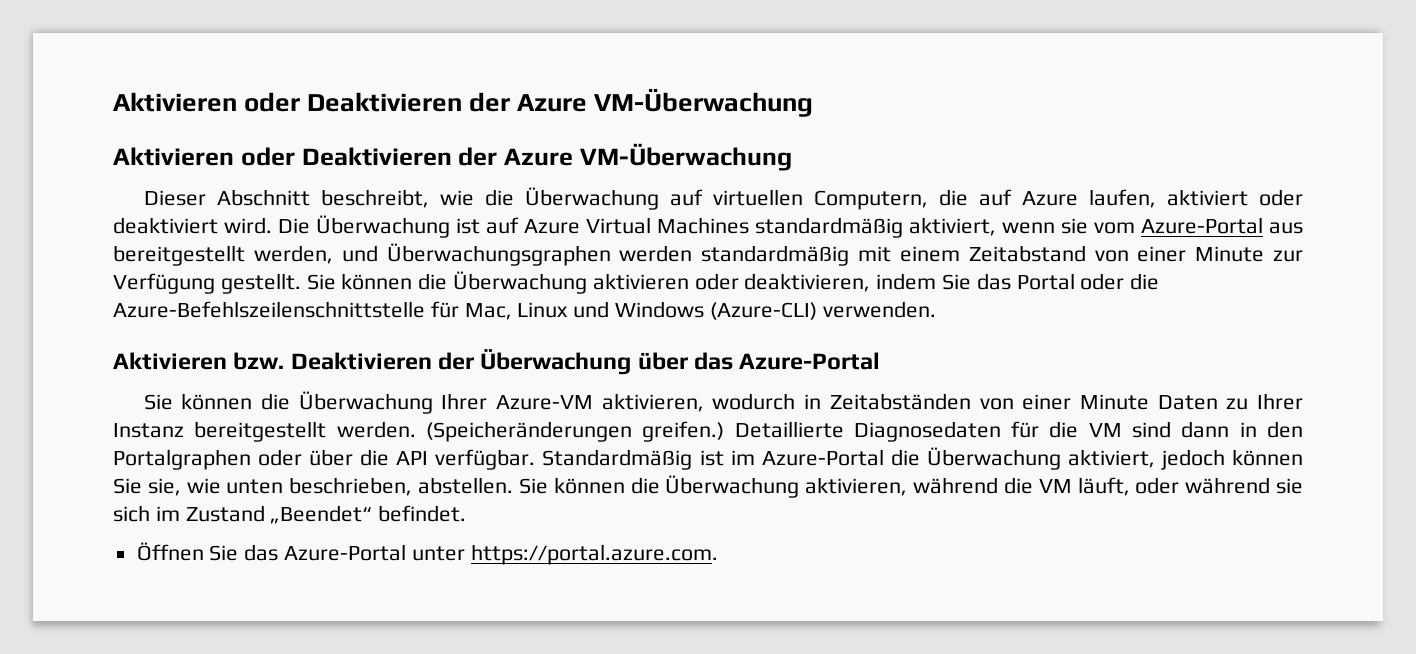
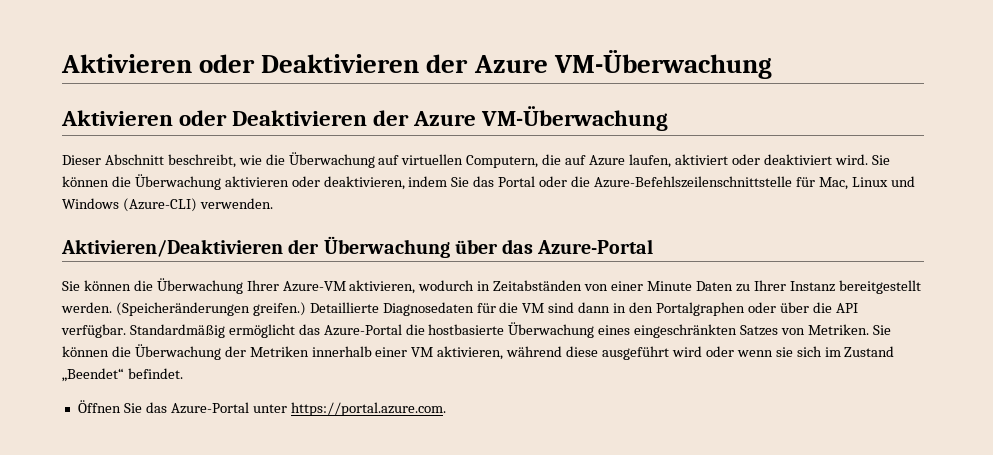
- Die Überwachung ist auf Azure Virtual Machines standardmäßig aktiviert, wenn sie vom Azure-Portal aus bereitgestellt werden, und Überwachungsgraphen werden standardmäßig mit einem Zeitabstand von einer Minute zur Verfügung gestellt.
- Aktivieren bzw. Deaktivieren der Überwachung über das Azure-Portal
+ Aktivieren/Deaktivieren der Überwachung über das Azure-Portal
- Standardmäßig ist im Azure-Portal die Überwachung aktiviert, jedoch können Sie sie, wie unten beschrieben, abstellen. Sie können die Überwachung aktivieren, während die VM läuft, oder während sie sich im Zustand „Beendet“ befindet.
+ Standardmäßig ermöglicht das Azure-Portal die hostbasierte Überwachung eines eingeschränkten Satzes von Metriken. Sie können die Überwachung der Metriken innerhalb einer VM aktivieren, während diese ausgeführt wird oder wenn sie sich im Zustand „Beendet“ befindet.

